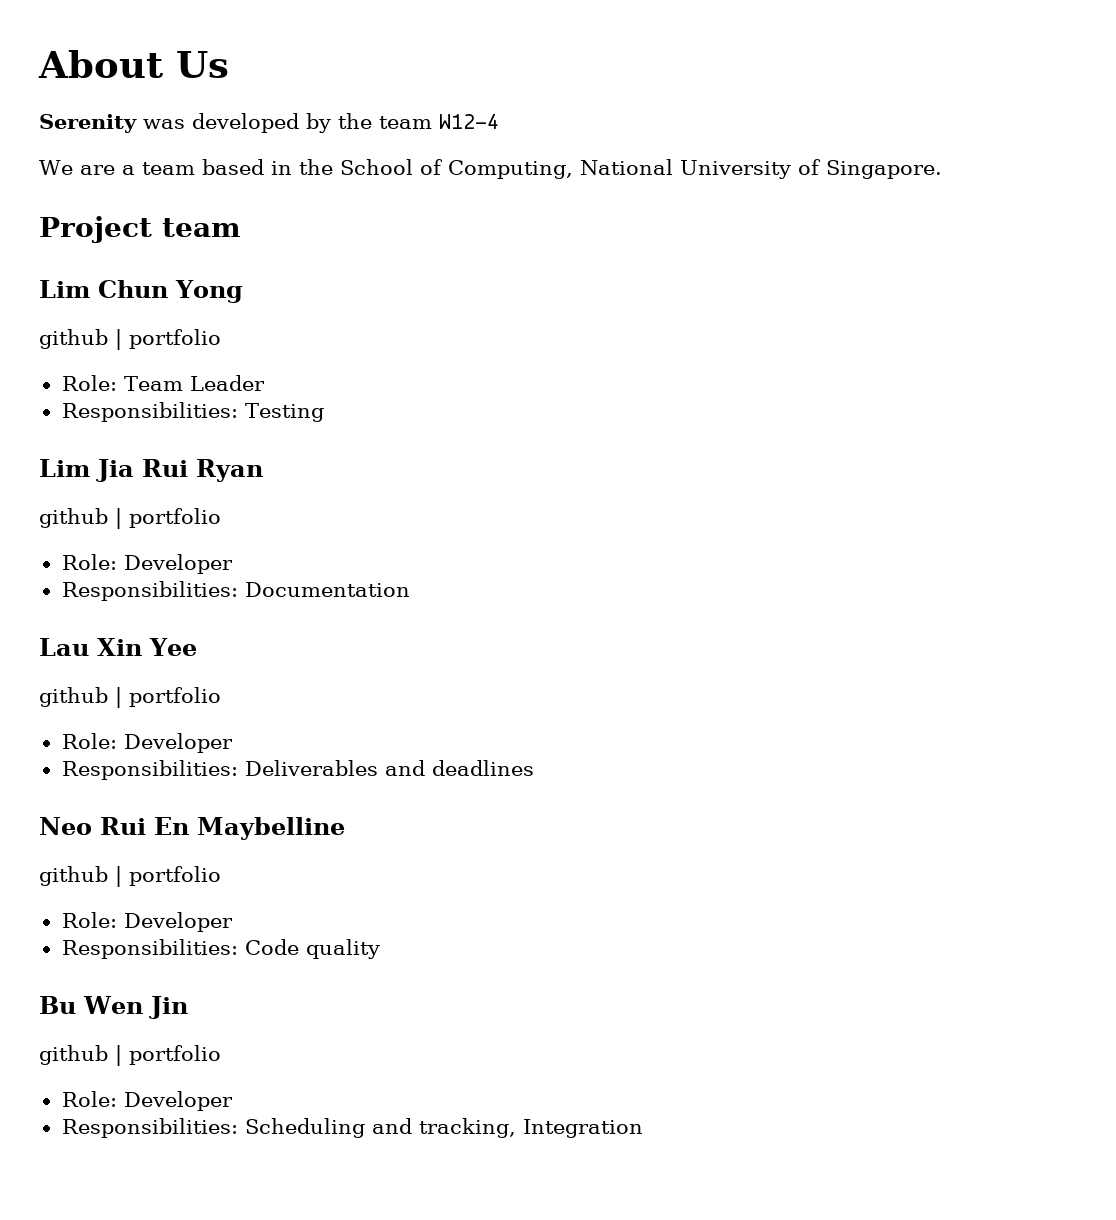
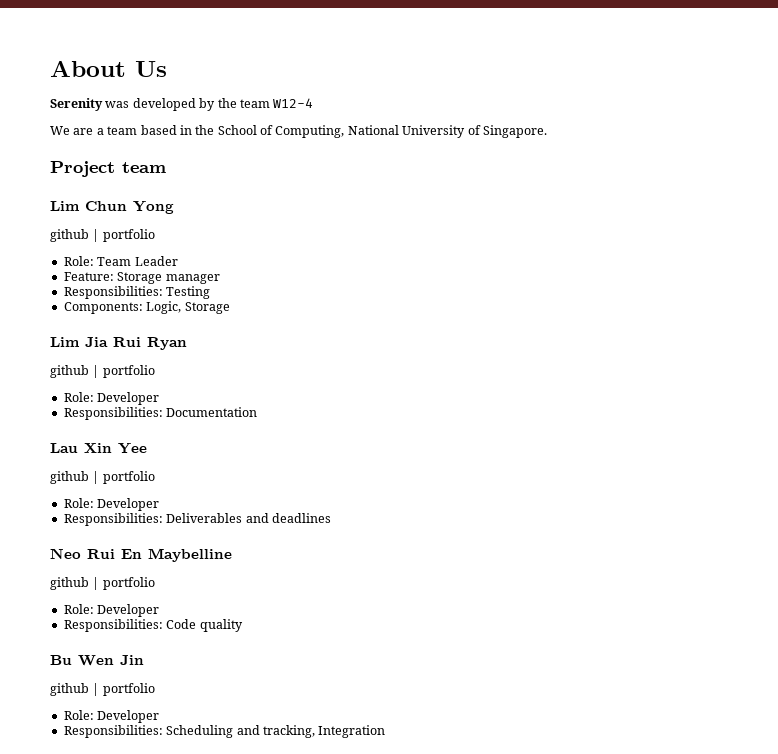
+ Feature: Storage manager
+ Components: Logic, Storage

